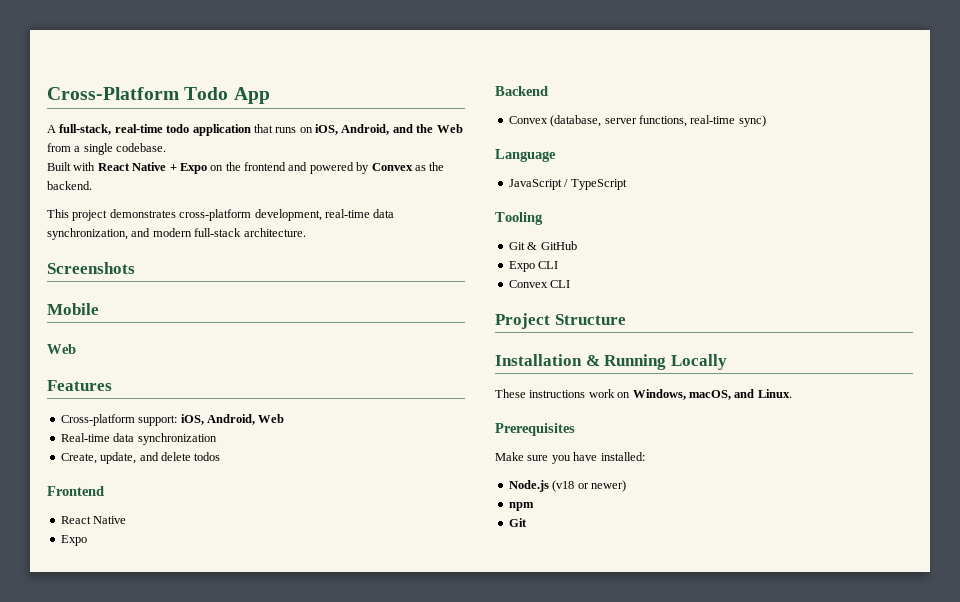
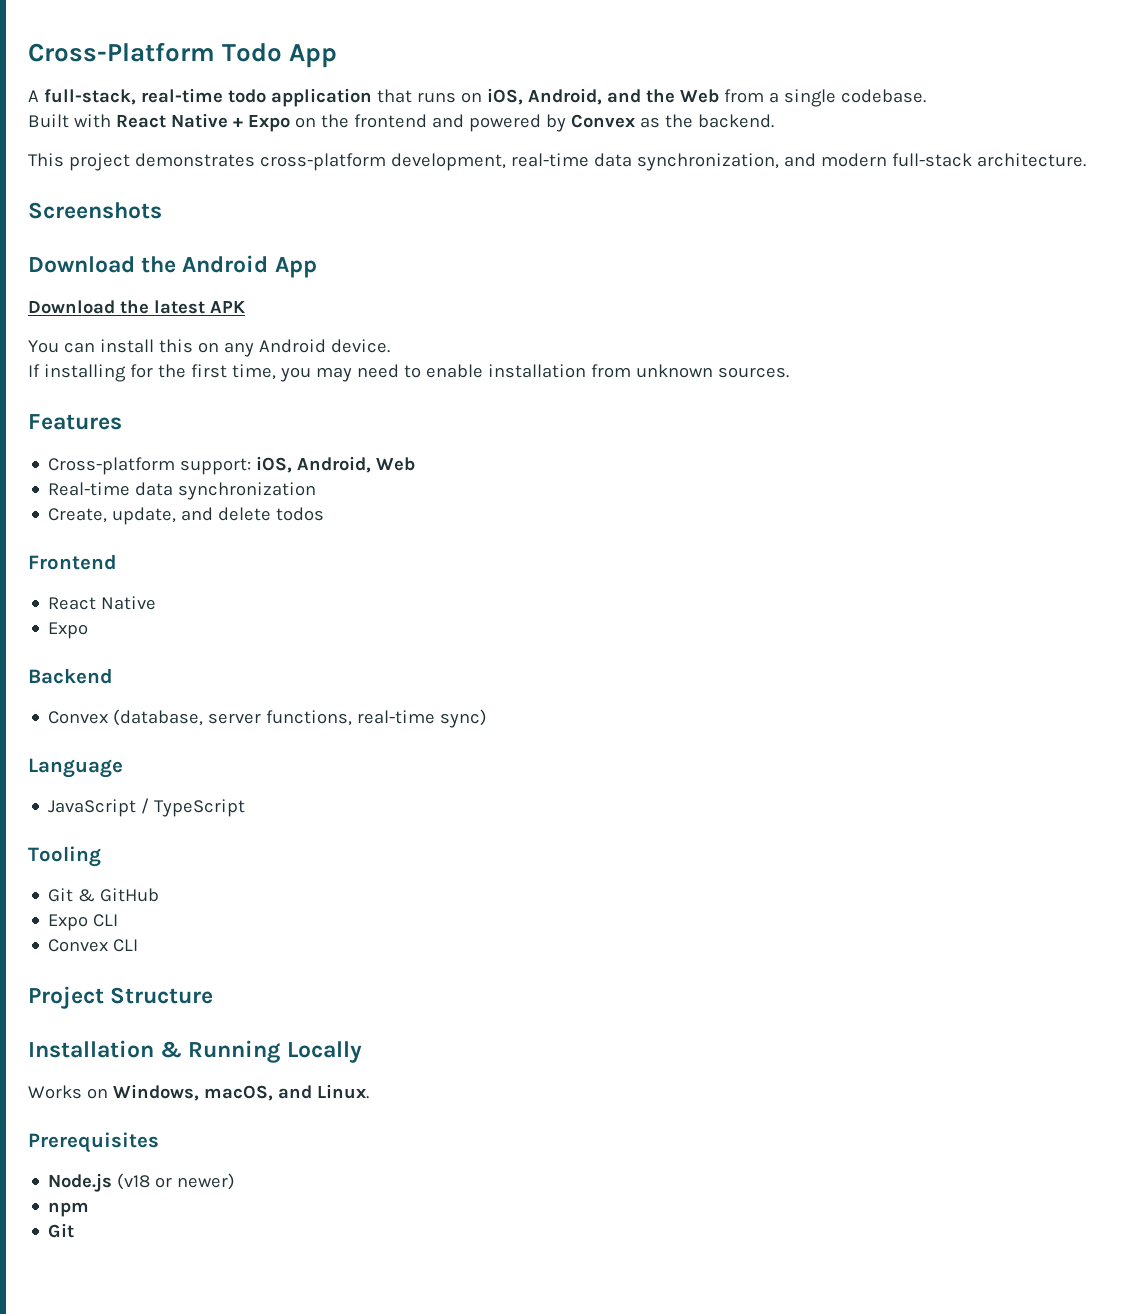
- Mobile
- Web
+ Download the Android App
+ Download the latest APK
+ You can install this on any Android device.
+ If installing for the first time, you may need to enable installation from unknown sources.
- These instructions work on Windows, macOS, and Linux.
+ Works on Windows, macOS, and Linux.
- Make sure you have installed:

